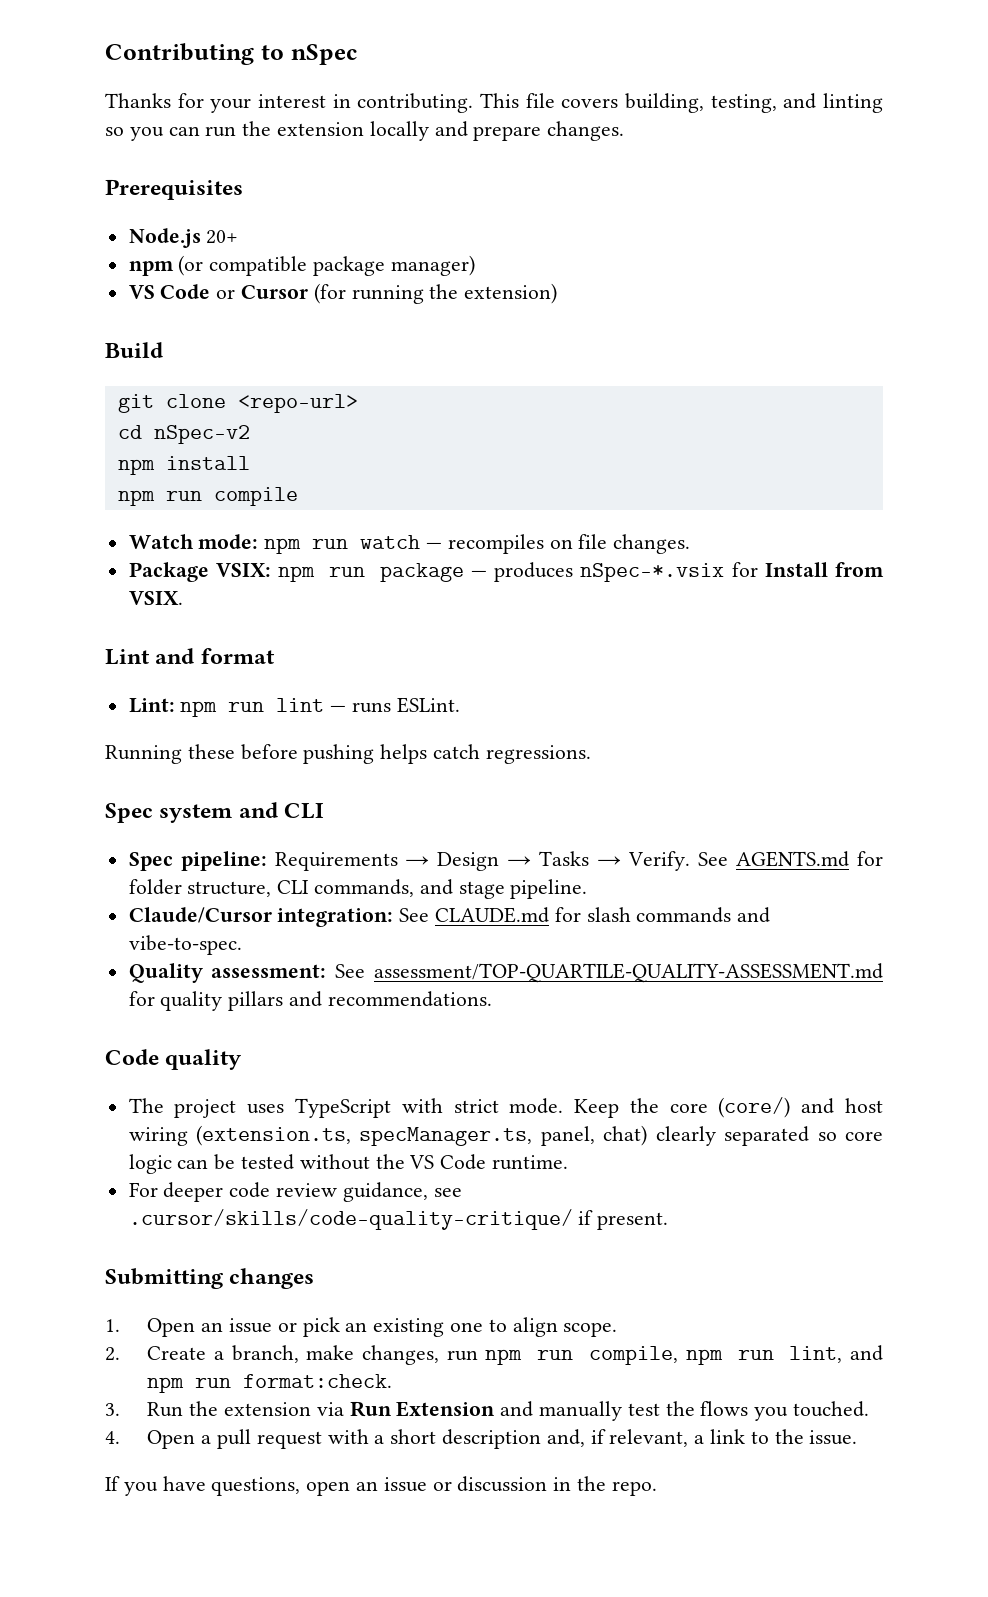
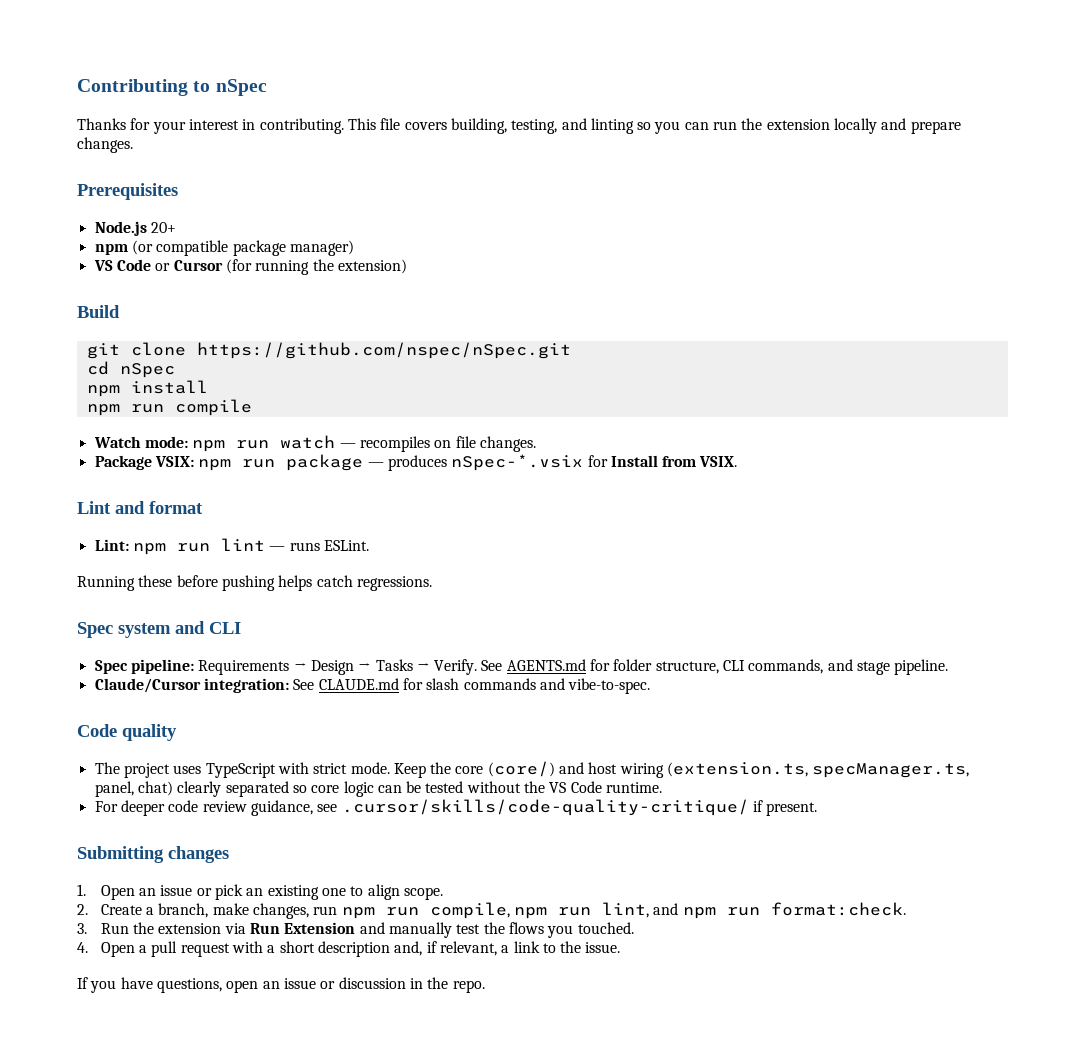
- git clone <repo-url>
+ git clone https://github.com/nspec/nSpec.git
- cd nSpec-v2
+ cd nSpec
- Quality assessment: See assessment/TOP-QUARTILE-QUALITY-ASSESSMENT.md for quality pillars and recommendations.

